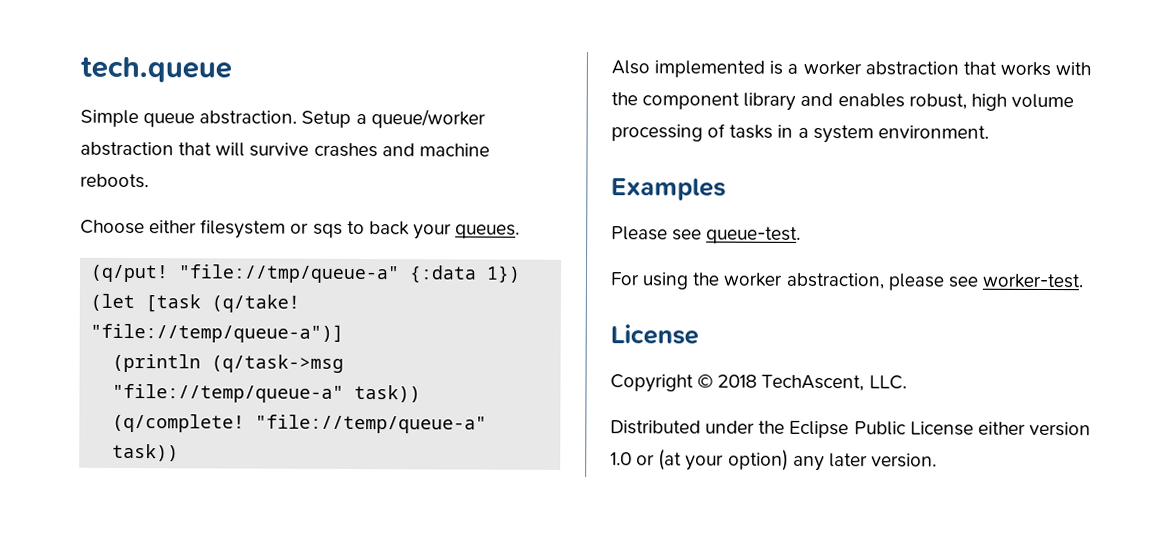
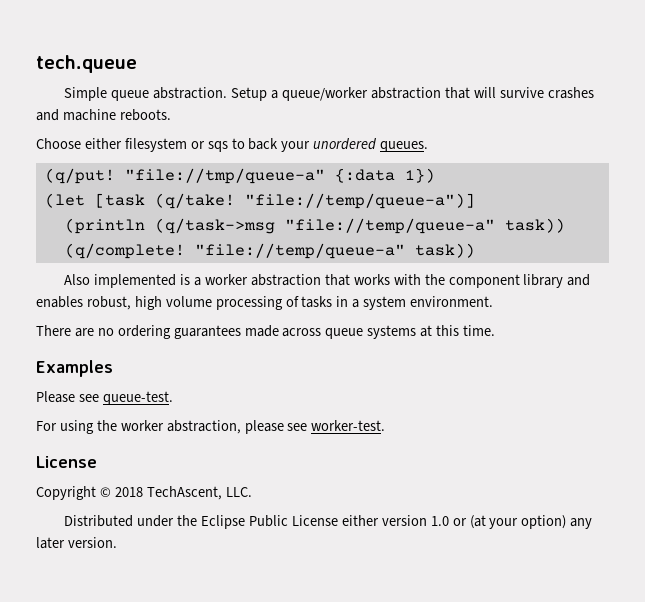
- Choose either filesystem or sqs to back your queues.
+ Choose either filesystem or sqs to back your unordered queues.
+ There are no ordering guarantees made across queue systems at this time.

